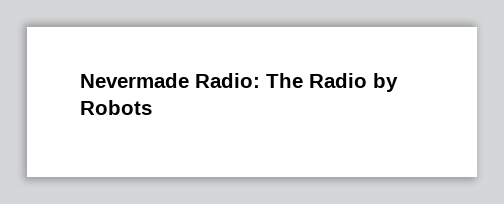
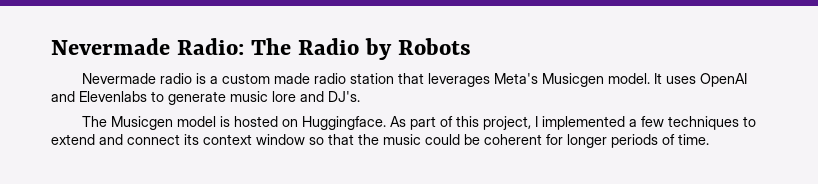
+ Nevermade radio is a custom made radio station that leverages Meta's Musicgen model. It uses OpenAI and Elevenlabs to generate music lore and DJ's.
+ The Musicgen model is hosted on Huggingface. As part of this project, I implemented a few techniques to extend and connect its context window so that the music could be coherent for longer periods of time.

